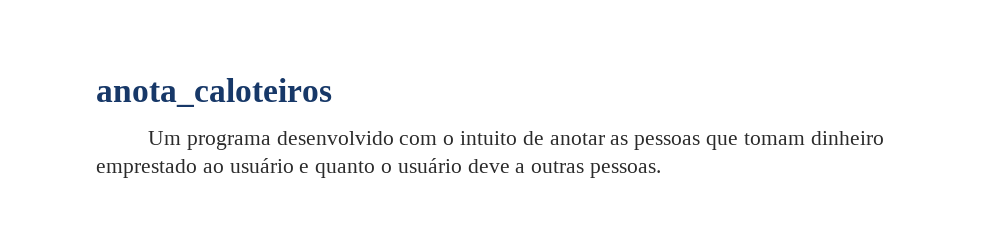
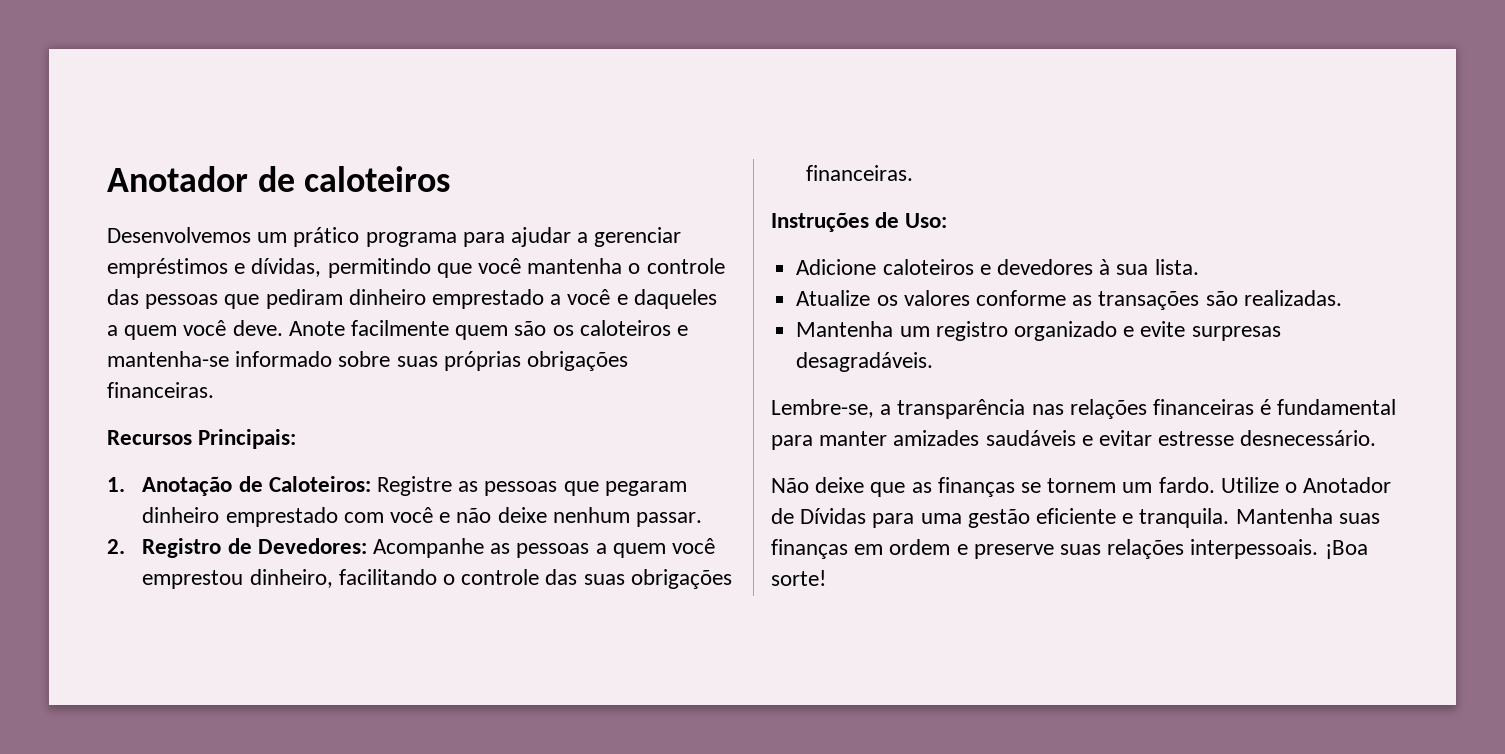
- anota_caloteiros
- Um programa desenvolvido com o intuito de anotar as pessoas que tomam dinheiro emprestado ao usuário e quanto o usuário deve a outras pessoas.
+ Anotador de caloteiros
+ Desenvolvemos um prático programa para ajudar a gerenciar empréstimos e dívidas, permitindo que você mantenha o controle das pessoas que pediram dinheiro emprestado a você e daqueles a quem você deve. Anote facilmente quem são os caloteiros e mantenha-se informado sobre suas próprias obrigações financeiras.
+ Recursos Principais:
+ 1. Anotação de Caloteiros: Registre as pessoas que pegaram dinheiro emprestado com você e não deixe nenhum passar.
+ 2. Registro de Devedores: Acompanhe as pessoas a quem você emprestou dinheiro, facilitando o controle das suas obrigações financeiras.
+ Instruções de Uso:
+ Adicione caloteiros e devedores à sua lista.
+ Atualize os valores conforme as transações são realizadas.
+ Mantenha um registro organizado e evite surpresas desagradáveis.
+ Lembre-se, a transparência nas relações financeiras é fundamental para manter amizades saudáveis e evitar estresse desnecessário.
+ Não deixe que as finanças se tornem um fardo. Utilize o Anotador de Dívidas para uma gestão eficiente e tranquila. Mantenha suas finanças em ordem e preserve suas relações interpessoais. ¡Boa sorte!

